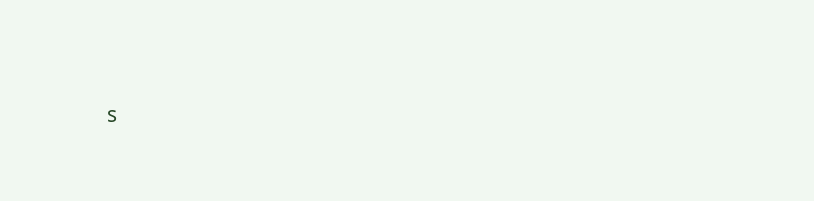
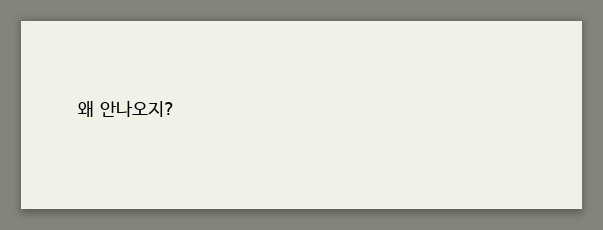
- s
+ 왜 안나오지?

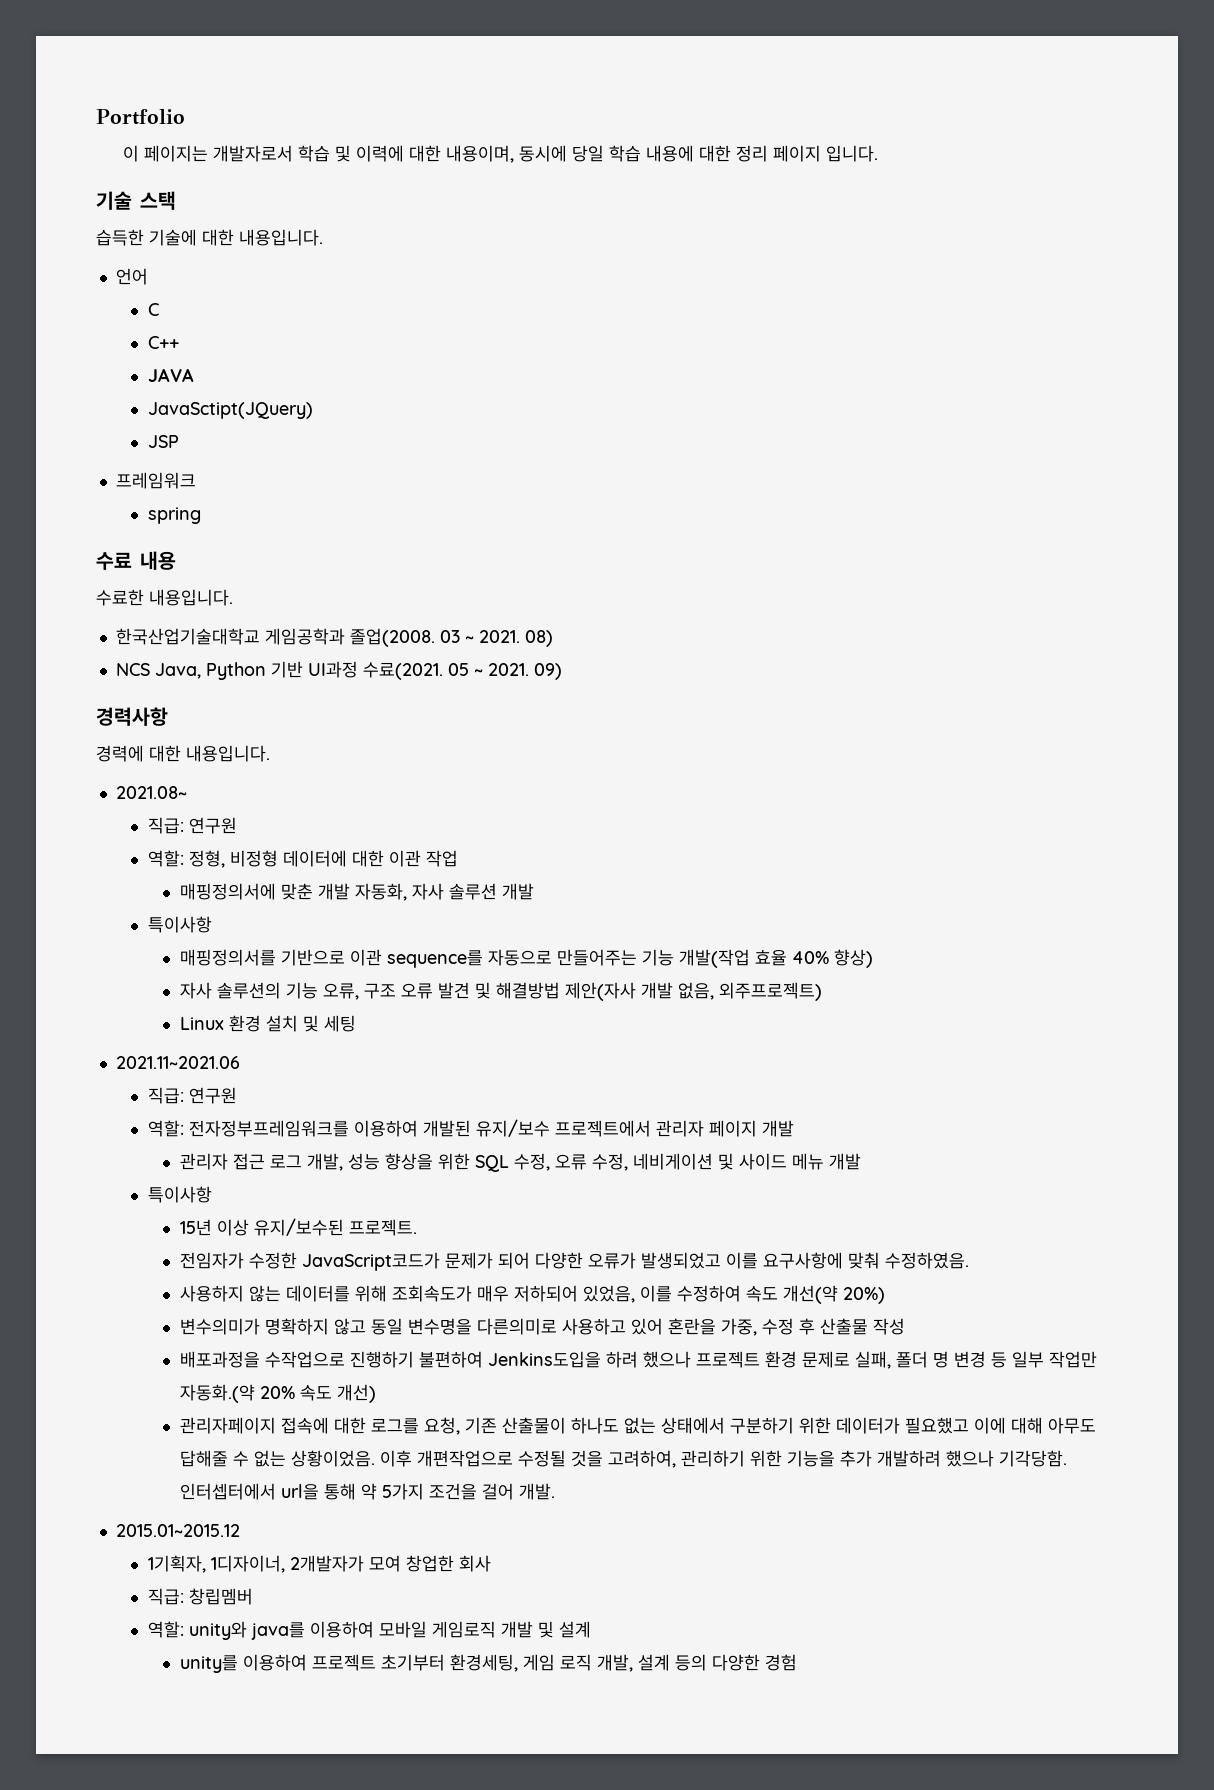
- 왜 안나오지?
+ Portfolio
+ 이 페이지는 개발자로서 학습 및 이력에 대한 내용이며, 동시에 당일 학습 내용에 대한 정리 페이지 입니다.
+ 기술 스택
+ 습득한 기술에 대한 내용입니다.
+ 언어
+ C
+ C++
+ JAVA
+ JavaSctipt(JQuery)
+ JSP
+ 프레임워크
+ spring
+ 수료 내용
+ 수료한 내용입니다.
+ 한국산업기술대학교 게임공학과 졸업(2008. 03 ~ 2021. 08)
+ NCS Java, Python 기반 UI과정 수료(2021. 05 ~ 2021. 09)
+ 경력사항
+ 경력에 대한 내용입니다.
+ 2021.08~
+ 직급: 연구원
+ 역할: 정형, 비정형 데이터에 대한 이관 작업
+ 매핑정의서에 맞춘 개발 자동화, 자사 솔루션 개발
+ 특이사항
+ 매핑정의서를 기반으로 이관 sequence를 자동으로 만들어주는 기능 개발(작업 효율 40% 향상)
+ 자사 솔루션의 기능 오류, 구조 오류 발견 및 해결방법 제안(자사 개발 없음, 외주프로젝트)
+ Linux 환경 설치 및 세팅
+ 2021.11~2021.06
+ 직급: 연구원
+ 역할: 전자정부프레임워크를 이용하여 개발된 유지/보수 프로젝트에서 관리자 페이지 개발
+ 관리자 접근 로그 개발, 성능 향상을 위한 SQL 수정, 오류 수정, 네비게이션 및 사이드 메뉴 개발
+ 특이사항
+ 15년 이상 유지/보수된 프로젝트.
+ 전임자가 수정한 JavaScript코드가 문제가 되어 다양한 오류가 발생되었고 이를 요구사항에 맞춰 수정하였음.
+ 사용하지 않는 데이터를 위해 조회속도가 매우 저하되어 있었음, 이를 수정하여 속도 개선(약 20%)
+ 변수의미가 명확하지 않고 동일 변수명을 다른의미로 사용하고 있어 혼란을 가중, 수정 후 산출물 작성
+ 배포과정을 수작업으로 진행하기 불편하여 Jenkins도입을 하려 했으나 프로젝트 환경 문제로 실패, 폴더 명 변경 등 일부 작업만 자동화.(약 20% 속도 개선)
+ 관리자페이지 접속에 대한 로그를 요청, 기존 산출물이 하나도 없는 상태에서 구분하기 위한 데이터가 필요했고 이에 대해 아무도 답해줄 수 없는 상황이었음. 이후 개편작업으로 수정될 것을 고려하여, 관리하기 위한 기능을 추가 개발하려 했으나 기각당함. 인터셉터에서 url을 통해 약 5가지 조건을 걸어 개발.
+ 2015.01~2015.12
+ 1기획자, 1디자이너, 2개발자가 모여 창업한 회사
+ 직급: 창립멤버
+ 역할: unity와 java를 이용하여 모바일 게임로직 개발 및 설계
+ unity를 이용하여 프로젝트 초기부터 환경세팅, 게임 로직 개발, 설계 등의 다양한 경험

